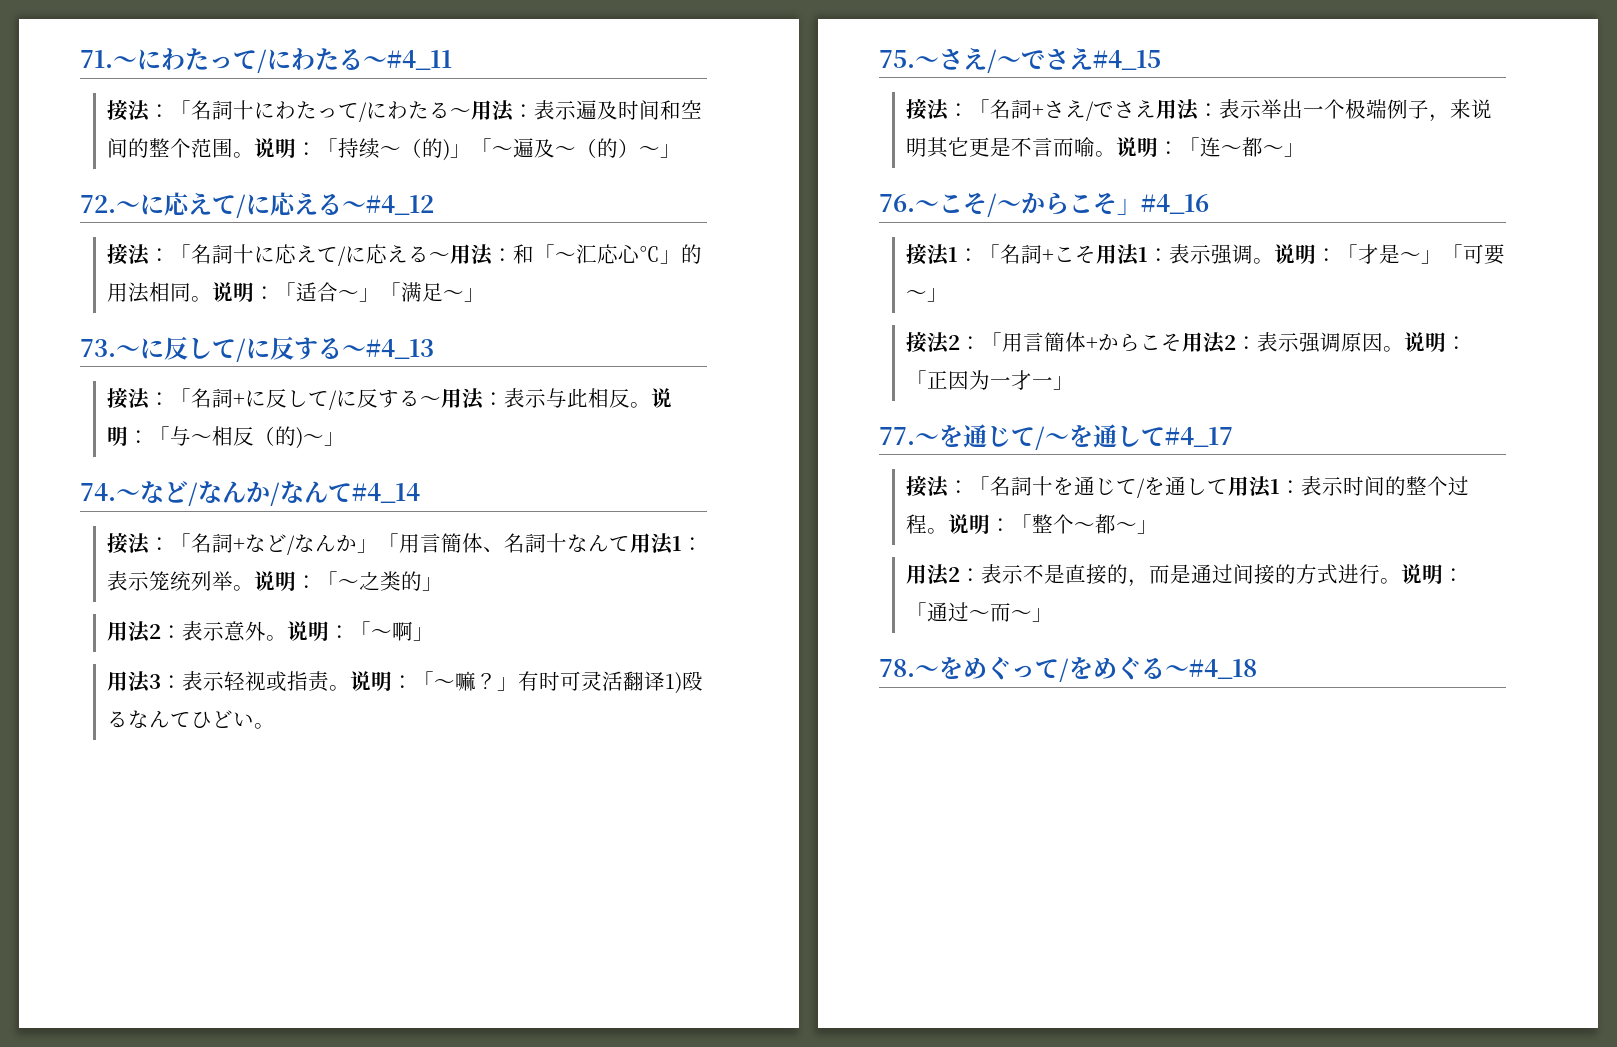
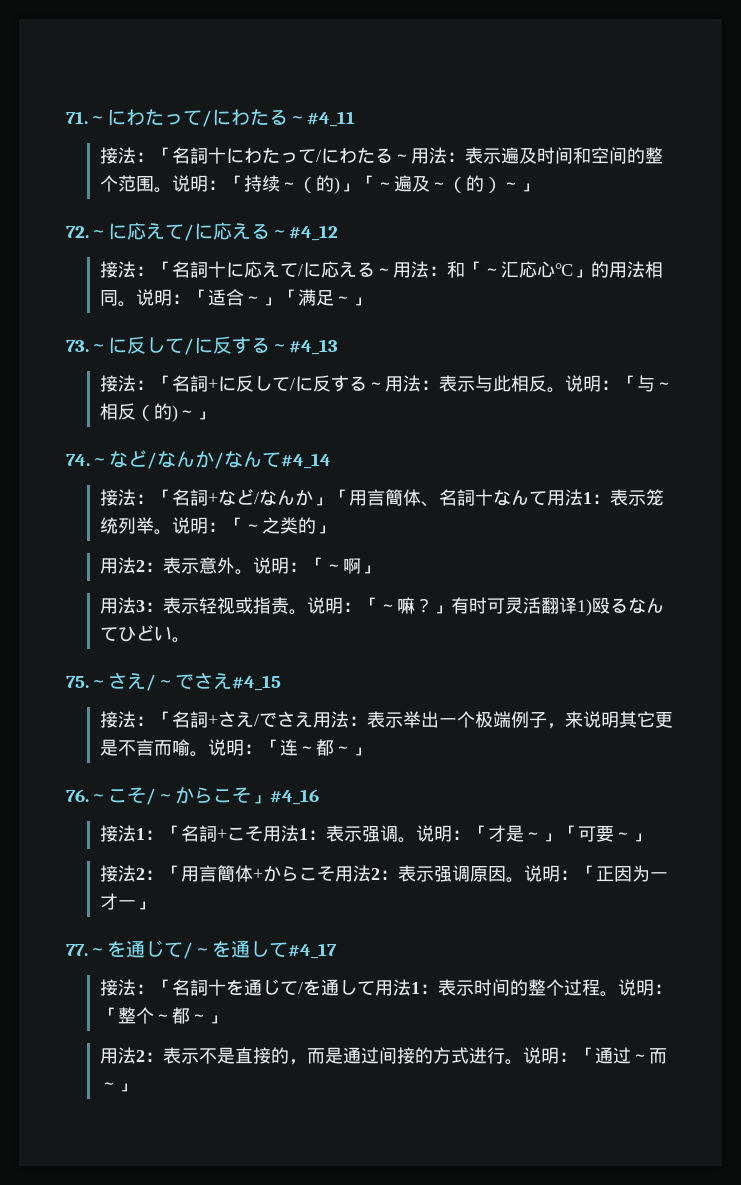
- 78.～をめぐって/をめぐる～#4_18

